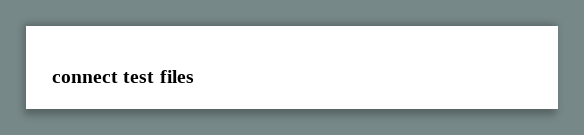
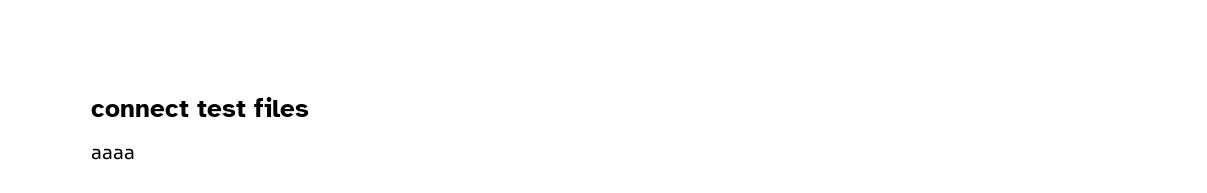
+ aaaa

